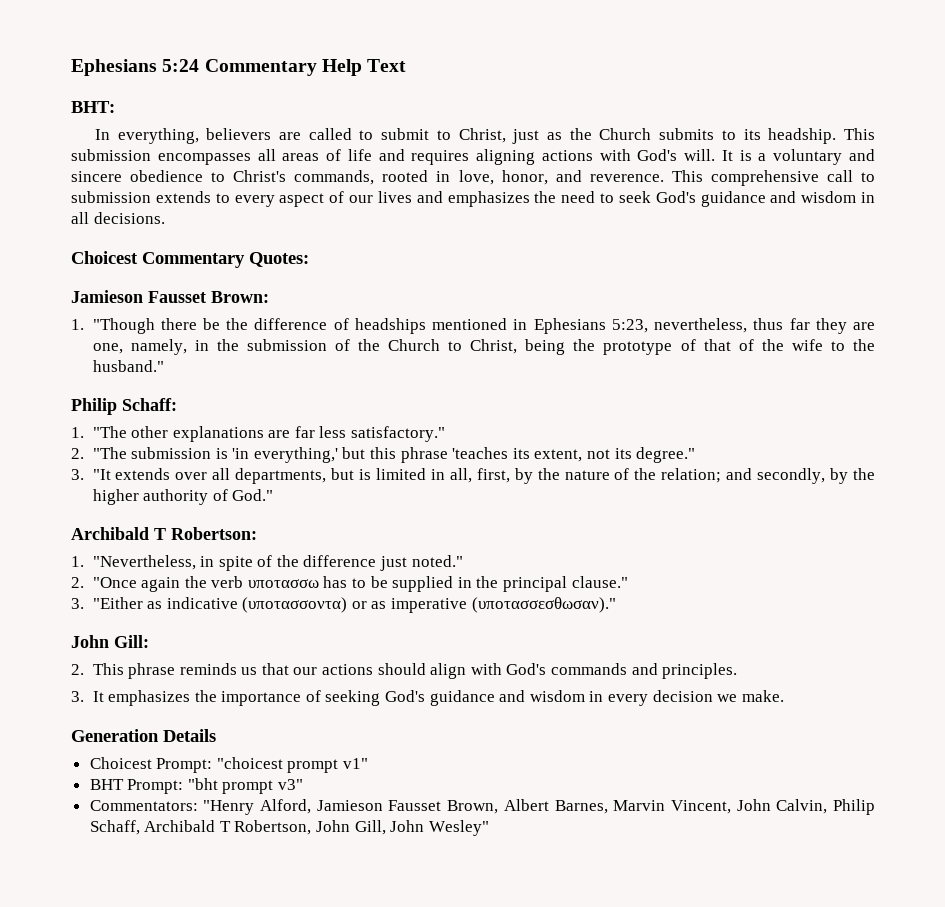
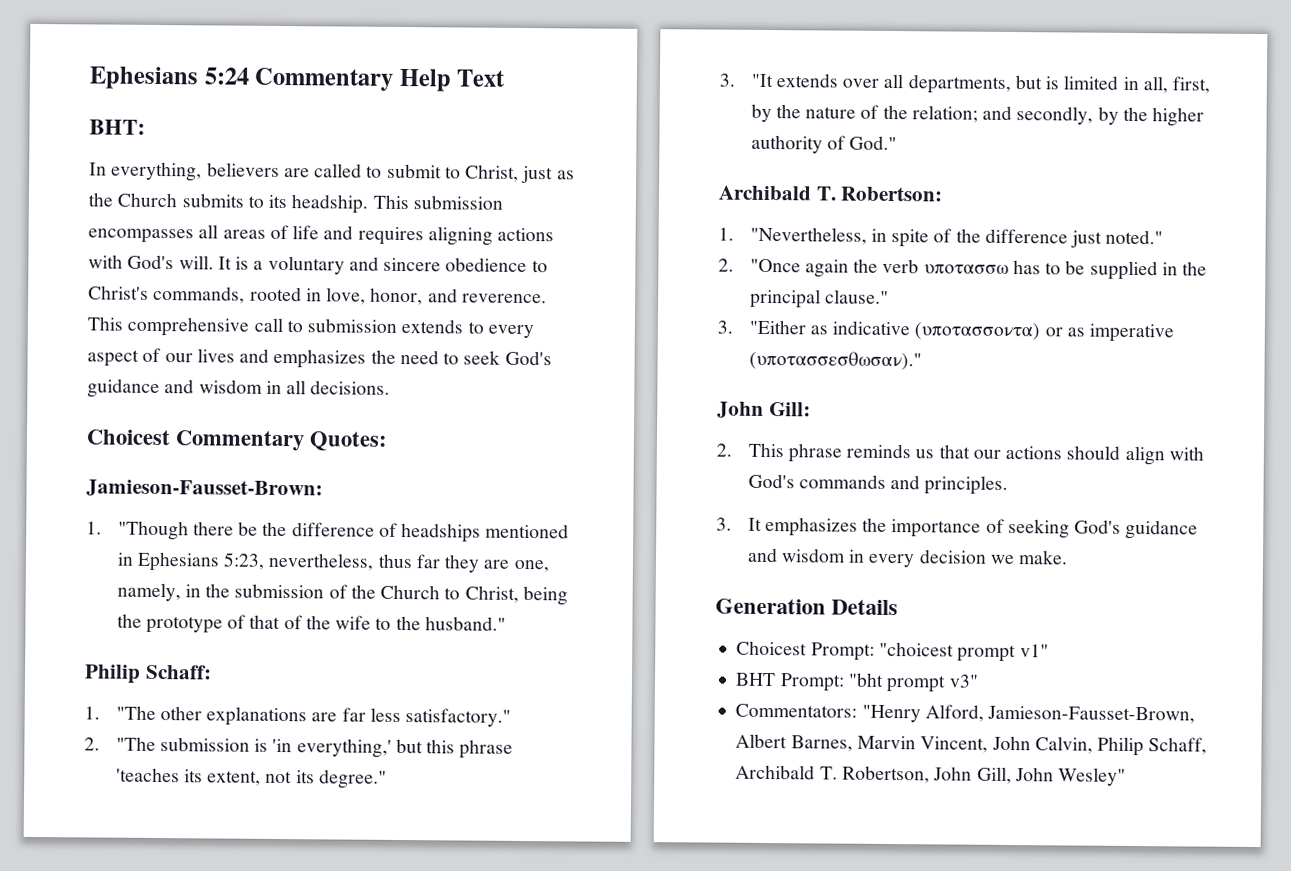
- Jamieson Fausset Brown:
+ Jamieson-Fausset-Brown:
- Archibald T Robertson:
+ Archibald T. Robertson:
- Commentators: "Henry Alford, Jamieson Fausset Brown, Albert Barnes, Marvin Vincent, John Calvin, Philip Schaff, Archibald T Robertson, John Gill, John Wesley"
+ Commentators: "Henry Alford, Jamieson-Fausset-Brown, Albert Barnes, Marvin Vincent, John Calvin, Philip Schaff, Archibald T. Robertson, John Gill, John Wesley"

